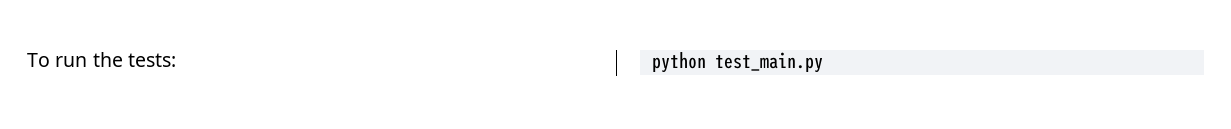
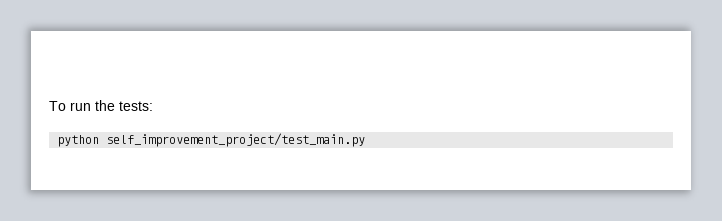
- python test_main.py
+ python self_improvement_project/test_main.py

